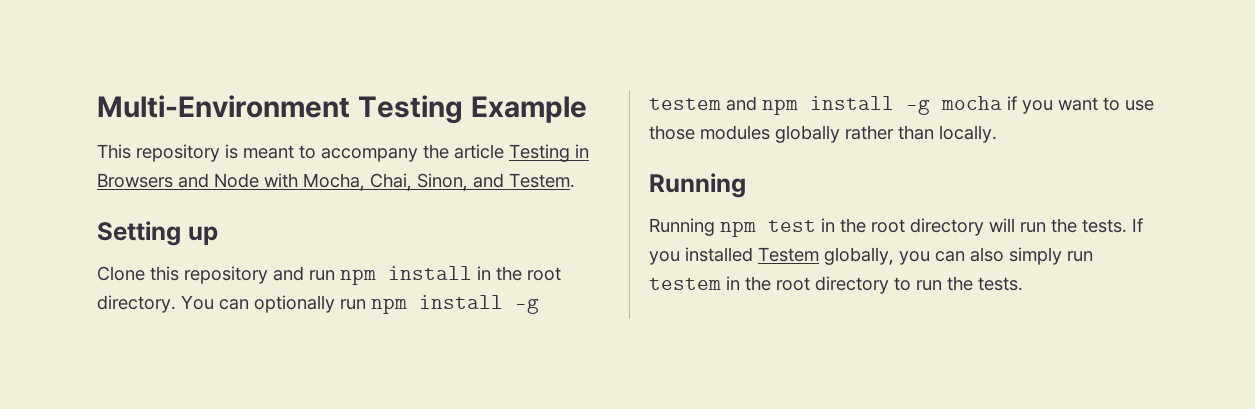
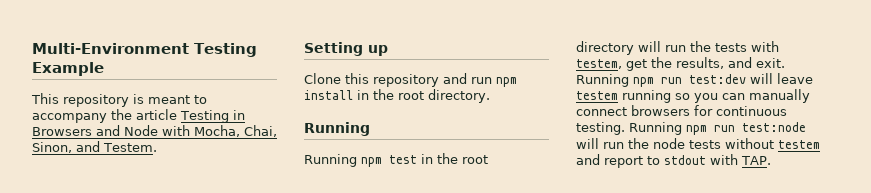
- You can optionally run npm install -g testem and npm install -g mocha if you want to use those modules globally rather than locally.
- Running npm test in the root directory will run the tests. If you installed Testem globally, you can also simply run testem in the root directory to run the tests.
+ Running npm test in the root directory will run the tests with testem, get the results, and exit. Running npm run test:dev will leave testem running so you can manually connect browsers for continuous testing. Running npm run test:node will run the node tests without testem and report to stdout with TAP.

